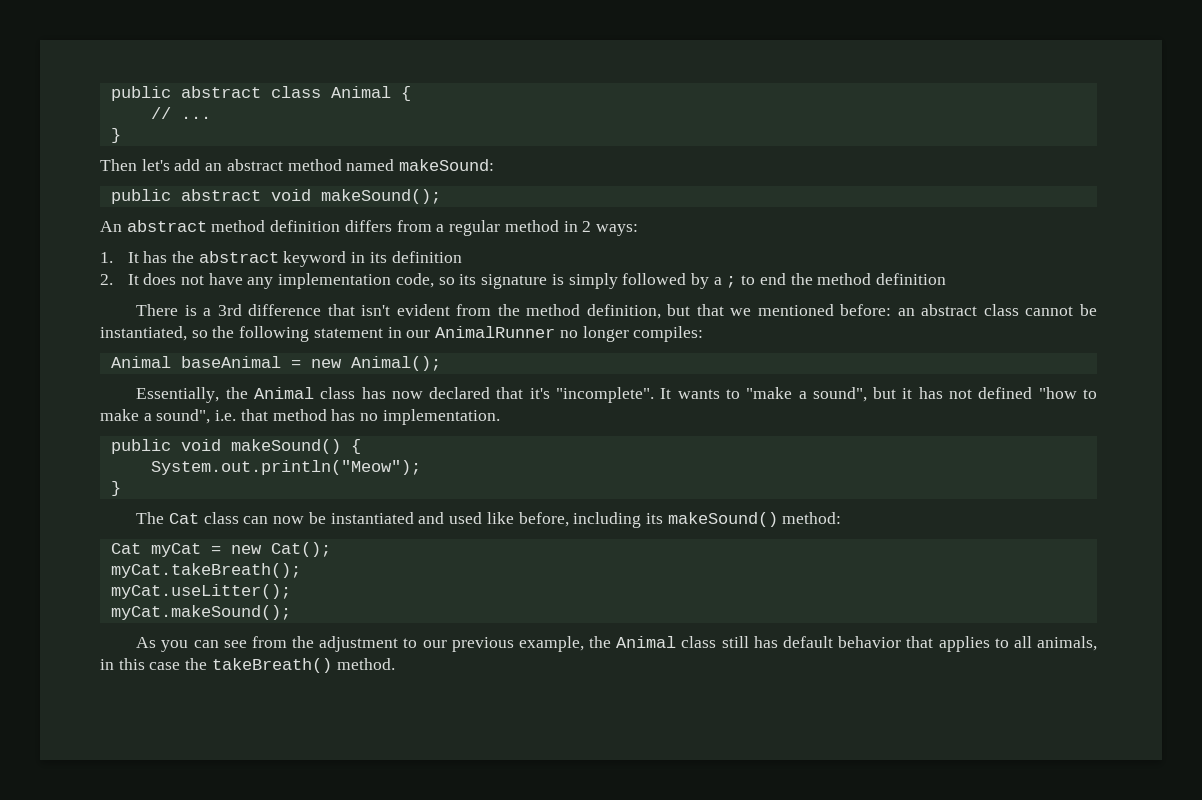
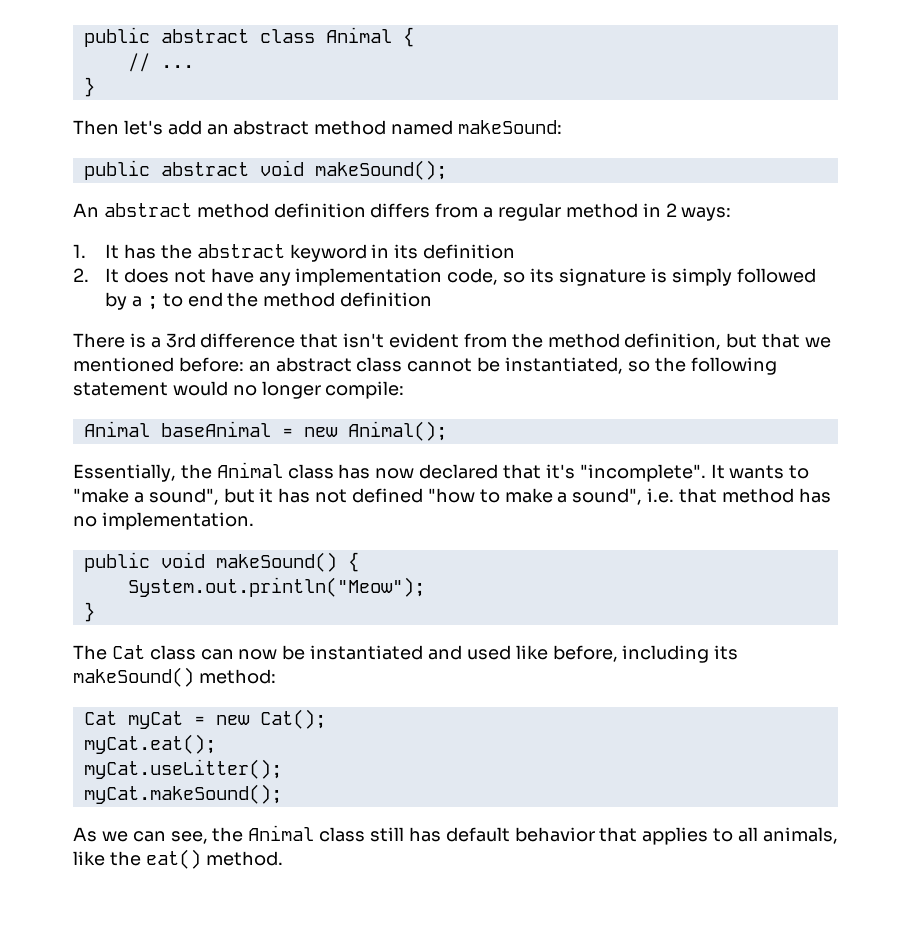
- There is a 3rd difference that isn't evident from the method definition, but that we mentioned before: an abstract class cannot be instantiated, so the following statement in our AnimalRunner no longer compiles:
+ There is a 3rd difference that isn't evident from the method definition, but that we mentioned before: an abstract class cannot be instantiated, so the following statement would no longer compile:
- myCat.takeBreath();
+ myCat.eat();
- As you can see from the adjustment to our previous example, the Animal class still has default behavior that applies to all animals, in this case the takeBreath() method.
+ As we can see, the Animal class still has default behavior that applies to all animals, like the eat() method.

